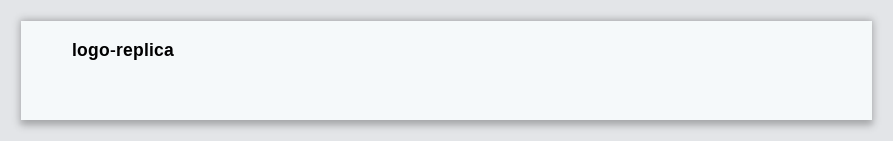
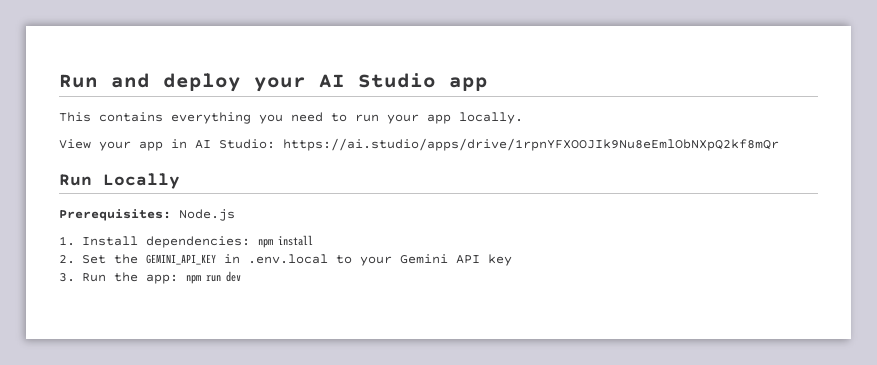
- logo-replica
+ Run and deploy your AI Studio app
+ This contains everything you need to run your app locally.
+ View your app in AI Studio: https://ai.studio/apps/drive/1rpnYFXOOJIk9Nu8eEmlObNXpQ2kf8mQr
+ Run Locally
+ Prerequisites: Node.js
+ 1. Install dependencies: npm install
+ 2. Set the GEMINI_API_KEY in .env.local to your Gemini API key
+ 3. Run the app: npm run dev

